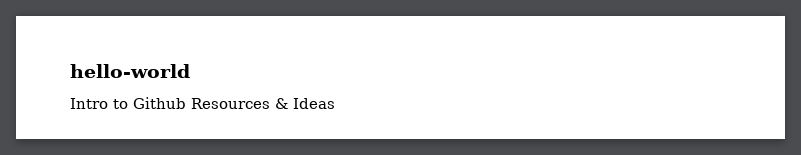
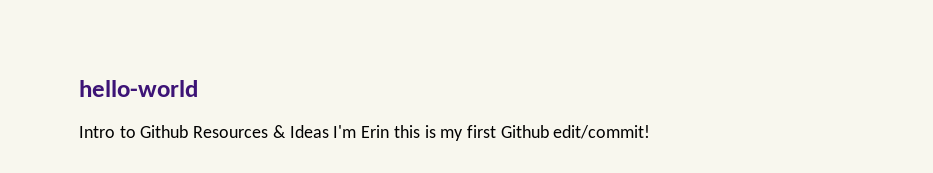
- Intro to Github Resources & Ideas
+ Intro to Github Resources & Ideas I'm Erin this is my first Github edit/commit!

